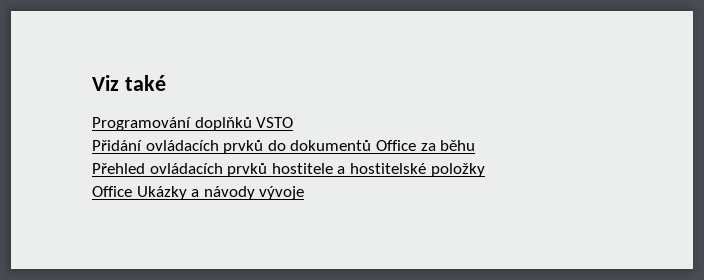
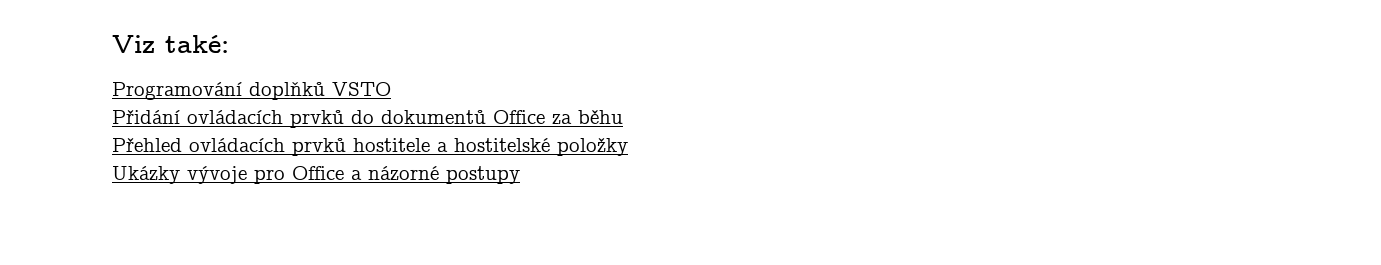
- Viz také
+ Viz také:
- Office Ukázky a návody vývoje
+ Ukázky vývoje pro Office a názorné postupy

